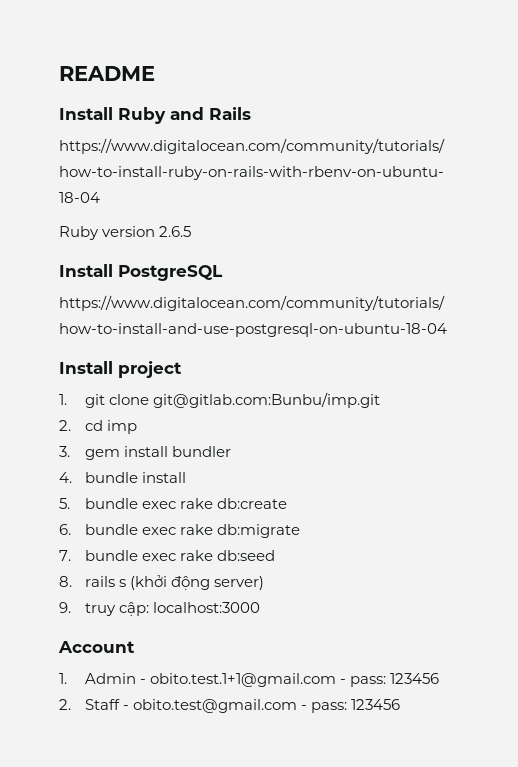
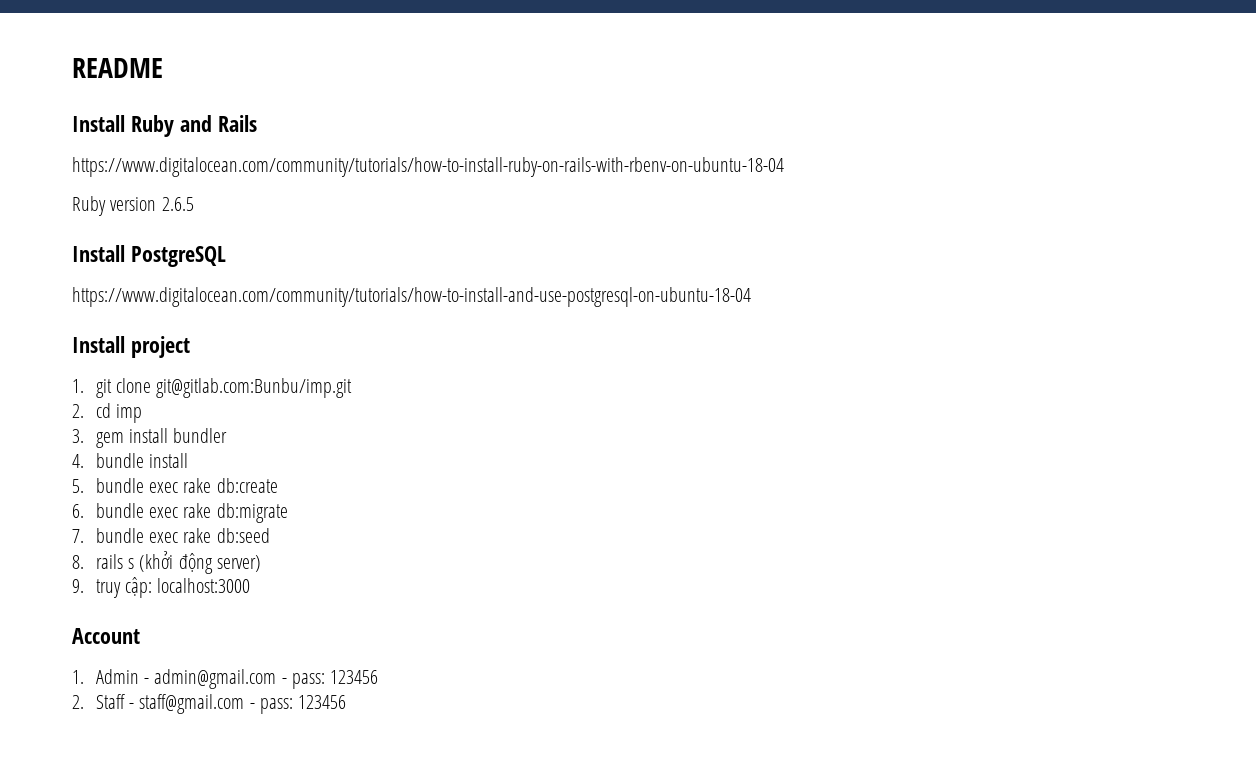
- 1. Admin - obito.test.1+1@gmail.com - pass: 123456
+ 1. Admin - admin@gmail.com - pass: 123456
- 2. Staff - obito.test@gmail.com - pass: 123456
+ 2. Staff - staff@gmail.com - pass: 123456

